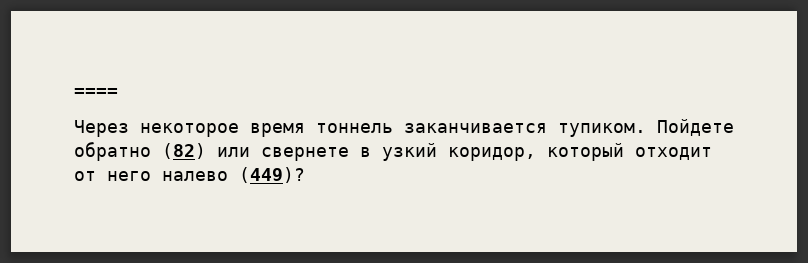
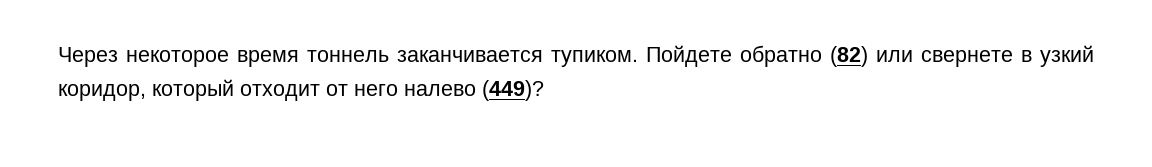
- ====

